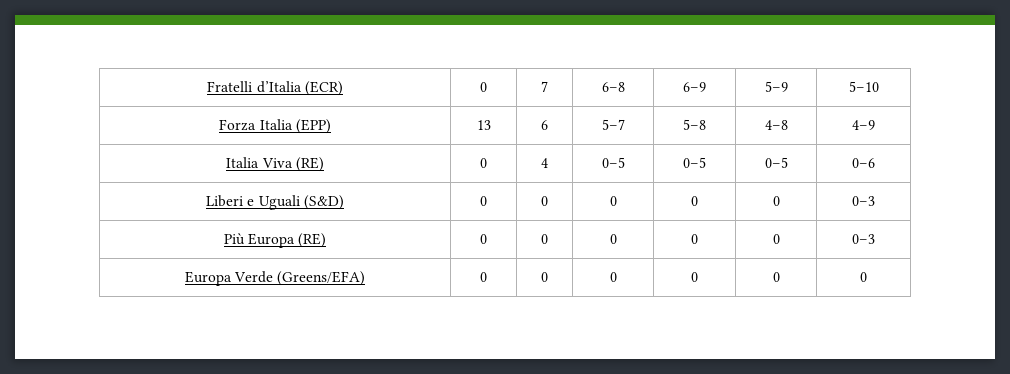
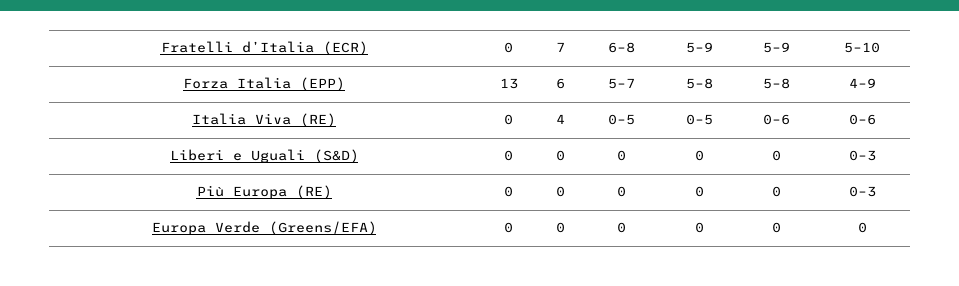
- Fratelli d’Italia (ECR) | 0 | 7 | 6–8 | 6–9 | 5–9 | 5–10
+ Fratelli d’Italia (ECR) | 0 | 7 | 6–8 | 5–9 | 5–9 | 5–10
- Forza Italia (EPP) | 13 | 6 | 5–7 | 5–8 | 4–8 | 4–9
+ Forza Italia (EPP) | 13 | 6 | 5–7 | 5–8 | 5–8 | 4–9
- Italia Viva (RE) | 0 | 4 | 0–5 | 0–5 | 0–5 | 0–6
+ Italia Viva (RE) | 0 | 4 | 0–5 | 0–5 | 0–6 | 0–6

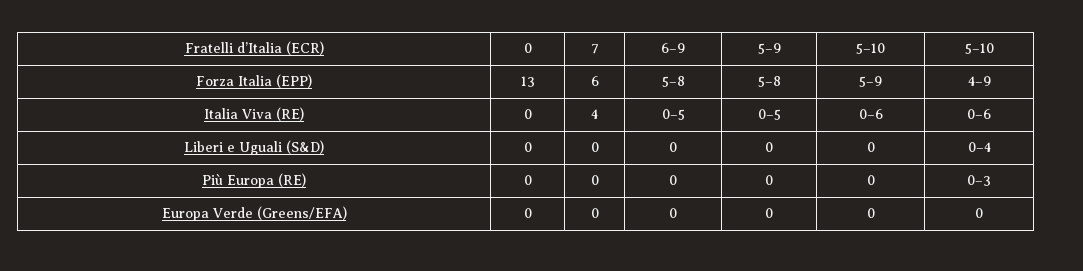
- Fratelli d’Italia (ECR) | 0 | 7 | 6–8 | 5–9 | 5–9 | 5–10
+ Fratelli d’Italia (ECR) | 0 | 7 | 6–9 | 5–9 | 5–10 | 5–10
- Forza Italia (EPP) | 13 | 6 | 5–7 | 5–8 | 5–8 | 4–9
+ Forza Italia (EPP) | 13 | 6 | 5–8 | 5–8 | 5–9 | 4–9
- Liberi e Uguali (S&D) | 0 | 0 | 0 | 0 | 0 | 0–3
+ Liberi e Uguali (S&D) | 0 | 0 | 0 | 0 | 0 | 0–4

